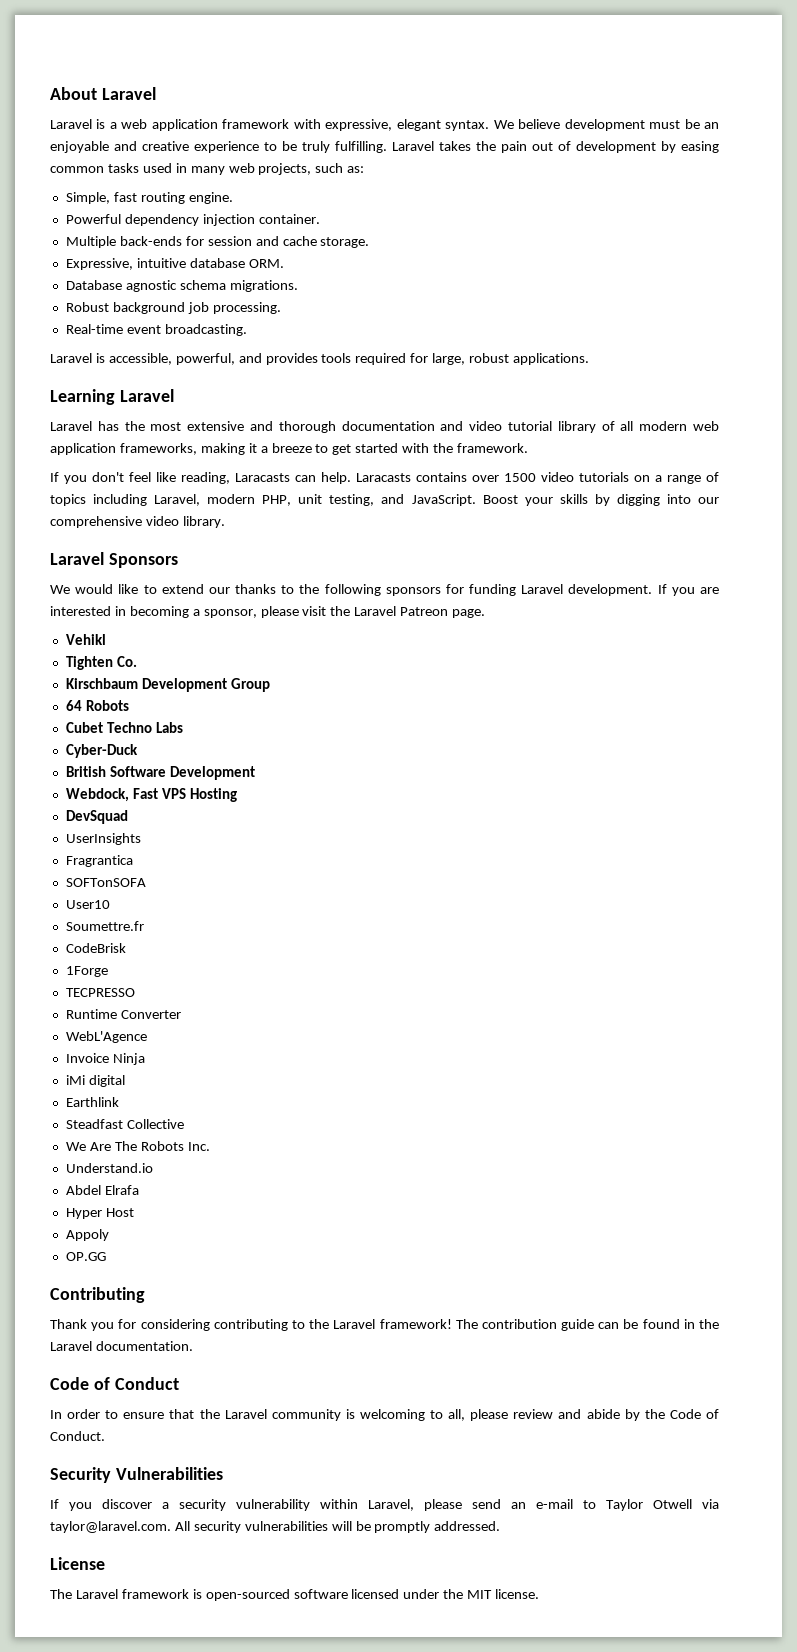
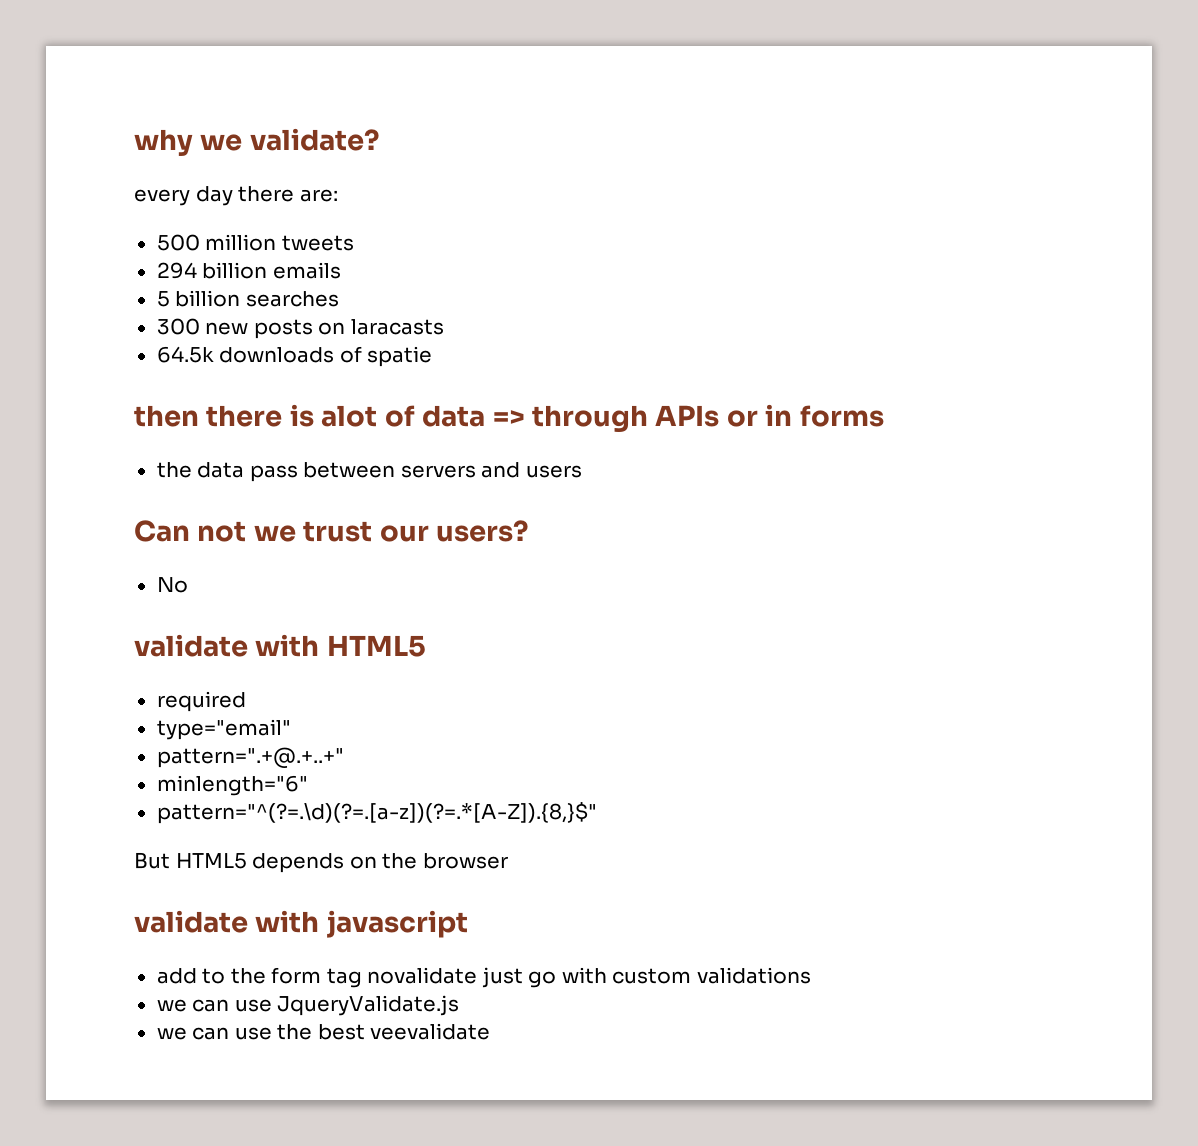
- About Laravel
- Laravel is a web application framework with expressive, elegant syntax. We believe development must be an enjoyable and creative experience to be truly fulfilling. Laravel takes the pain out of development by easing common tasks used in many web projects, such as:
- Simple, fast routing engine.
- Powerful dependency injection container.
- Multiple back-ends for session and cache storage.
- Expressive, intuitive database ORM.
- Database agnostic schema migrations.
- Robust background job processing.
- Real-time event broadcasting.
- Laravel is accessible, powerful, and provides tools required for large, robust applications.
- Learning Laravel
- Laravel has the most extensive and thorough documentation and video tutorial library of all modern web application frameworks, making it a breeze to get started with the framework.
- If you don't feel like reading, Laracasts can help. Laracasts contains over 1500 video tutorials on a range of topics including Laravel, modern PHP, unit testing, and JavaScript. Boost your skills by digging into our comprehensive video library.
- Laravel Sponsors
- We would like to extend our thanks to the following sponsors for funding Laravel development. If you are interested in becoming a sponsor, please visit the Laravel Patreon page.
- Vehikl
- Tighten Co.
- Kirschbaum Development Group
- 64 Robots
- Cubet Techno Labs
- Cyber-Duck
- British Software Development
- Webdock, Fast VPS Hosting
- DevSquad
- UserInsights
- Fragrantica
- SOFTonSOFA
- User10
- Soumettre.fr
- CodeBrisk
- 1Forge
- TECPRESSO
- Runtime Converter
- WebL'Agence
- Invoice Ninja
- iMi digital
- Earthlink
- Steadfast Collective
- We Are The Robots Inc.
- Understand.io
- Abdel Elrafa
- Hyper Host
- Appoly
- OP.GG
- Contributing
- Thank you for considering contributing to the Laravel framework! The contribution guide can be found in the Laravel documentation.
- Code of Conduct
- In order to ensure that the Laravel community is welcoming to all, please review and abide by the Code of Conduct.
- Security Vulnerabilities
- If you discover a security vulnerability within Laravel, please send an e-mail to Taylor Otwell via taylor@laravel.com. All security vulnerabilities will be promptly addressed.
- License
- The Laravel framework is open-sourced software licensed under the MIT license.
+ why we validate?
+ every day there are:
+ 500 million tweets
+ 294 billion emails
+ 5 billion searches
+ 300 new posts on laracasts
+ 64.5k downloads of spatie
+ then there is alot of data => through APIs or in forms
+ the data pass between servers and users
+ Can not we trust our users?
+ No
+ validate with HTML5
+ required
+ type="email"
+ pattern=".+@.+..+"
+ minlength="6"
+ pattern="^(?=.\d)(?=.[a-z])(?=.*[A-Z]).{8,}$"
+ But HTML5 depends on the browser
+ validate with javascript
+ add to the form tag novalidate just go with custom validations
+ we can use JqueryValidate.js
+ we can use the best veevalidate

